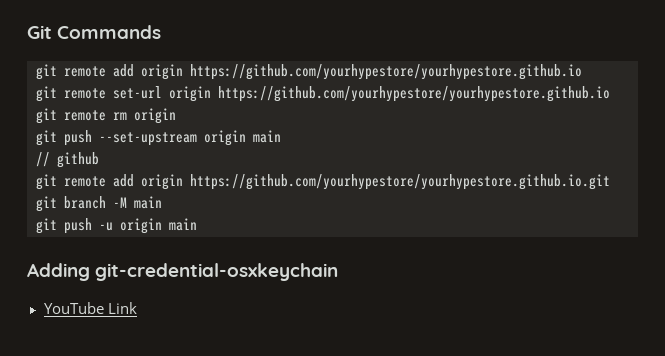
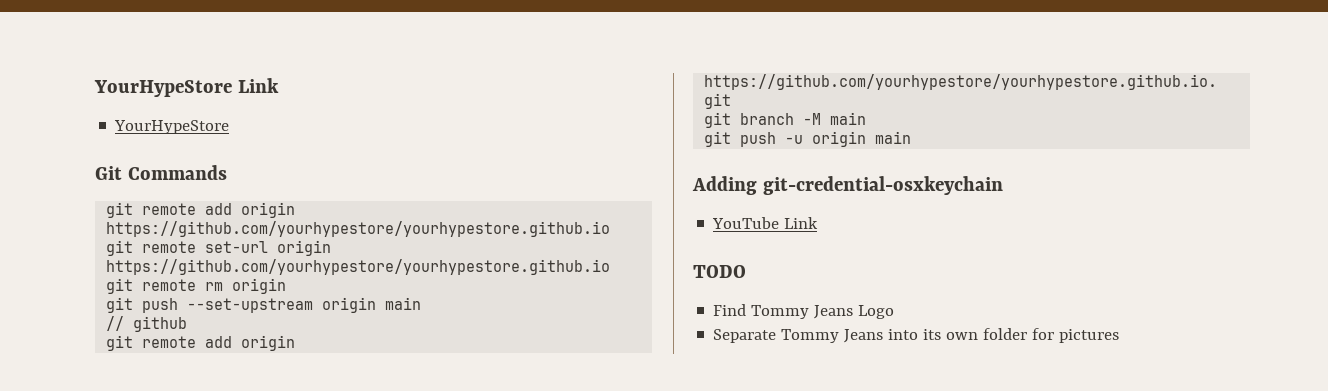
+ YourHypeStore Link
+ YourHypeStore
+ TODO
+ Find Tommy Jeans Logo
+ Separate Tommy Jeans into its own folder for pictures

